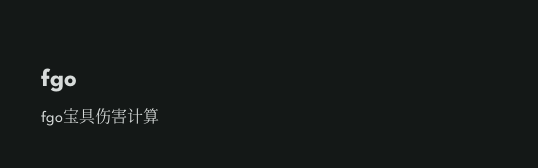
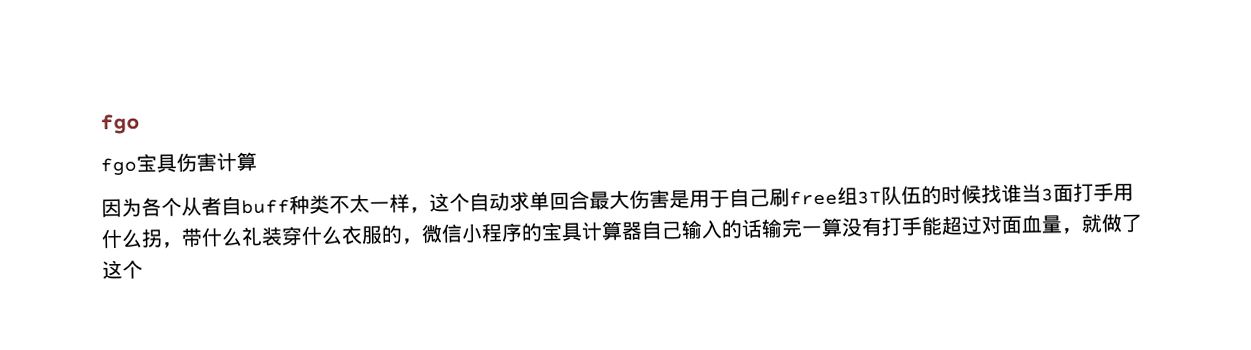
+ 因为各个从者自buff种类不太一样，这个自动求单回合最大伤害是用于自己刷free组3T队伍的时候找谁当3面打手用什么拐，带什么礼装穿什么衣服的，微信小程序的宝具计算器自己输入的话输完一算没有打手能超过对面血量，就做了这个

